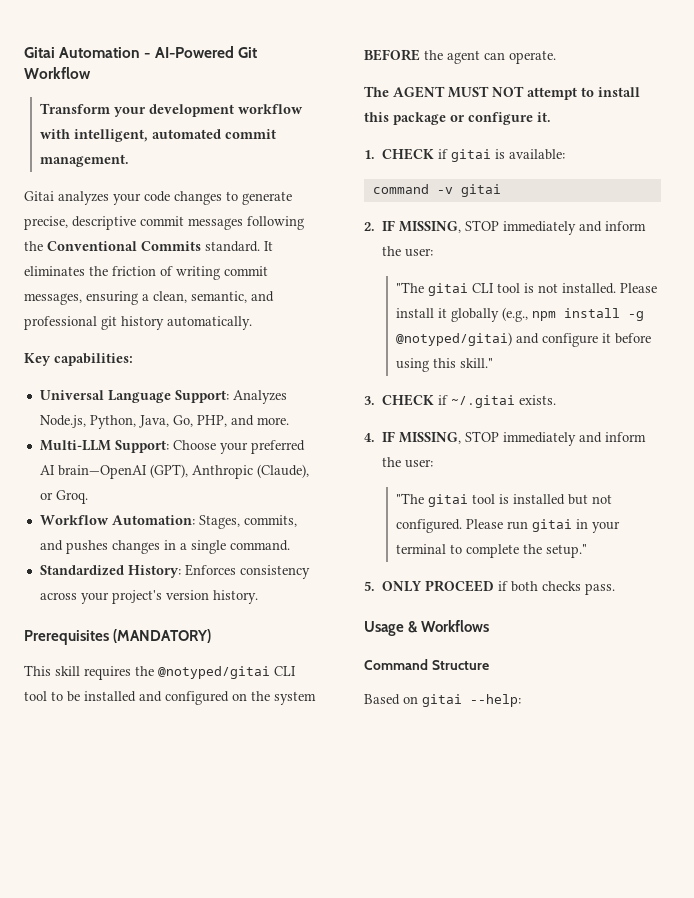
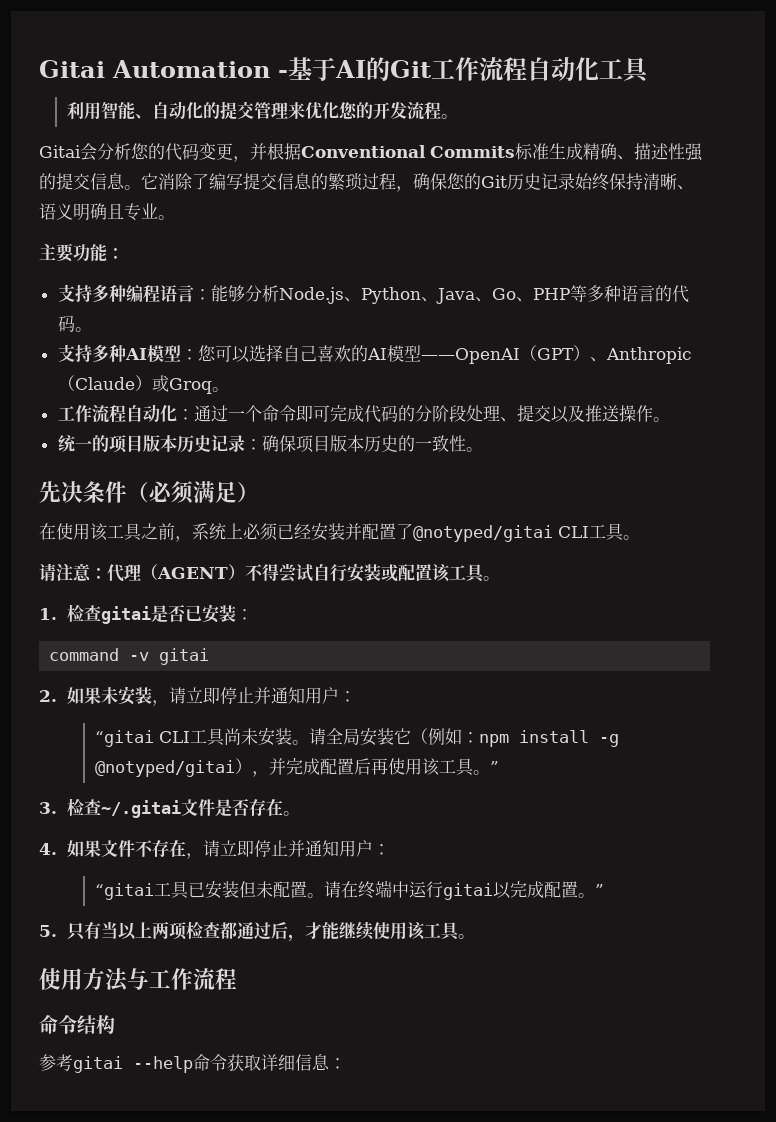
- Gitai Automation - AI-Powered Git Workflow
- Transform your development workflow with intelligent, automated commit management.
- Gitai analyzes your code changes to generate precise, descriptive commit messages following the Conventional Commits standard. It eliminates the friction of writing commit messages, ensuring a clean, semantic, and professional git history automatically.
- Key capabilities:
- Universal Language Support: Analyzes Node.js, Python, Java, Go, PHP, and more.
- Multi-LLM Support: Choose your preferred AI brain—OpenAI (GPT), Anthropic (Claude), or Groq.
- Workflow Automation: Stages, commits, and pushes changes in a single command.
- Standardized History: Enforces consistency across your project's version history.
- Prerequisites (MANDATORY)
- This skill requires the @notyped/gitai CLI tool to be installed and configured on the system BEFORE the agent can operate.
- The AGENT MUST NOT attempt to install this package or configure it.
- 1. CHECK if gitai is available:
+ Gitai Automation -基于AI的Git工作流程自动化工具
+ 利用智能、自动化的提交管理来优化您的开发流程。
+ Gitai会分析您的代码变更，并根据Conventional Commits标准生成精确、描述性强的提交信息。它消除了编写提交信息的繁琐过程，确保您的Git历史记录始终保持清晰、语义明确且专业。
+ 主要功能：
+ 支持多种编程语言：能够分析Node.js、Python、Java、Go、PHP等多种语言的代码。
+ 支持多种AI模型：您可以选择自己喜欢的AI模型——OpenAI（GPT）、Anthropic（Claude）或Groq。
+ 工作流程自动化：通过一个命令即可完成代码的分阶段处理、提交以及推送操作。
+ 统一的项目版本历史记录：确保项目版本历史的一致性。
+ 先决条件（必须满足）
+ 在使用该工具之前，系统上必须已经安装并配置了@notyped/gitai CLI工具。
+ 请注意：代理（AGENT）不得尝试自行安装或配置该工具。
+ 1.检查gitai是否已安装：
  command -v gitai
- 2. IF MISSING, STOP immediately and inform the user:
- "The gitai CLI tool is not installed. Please install it globally (e.g., npm install -g @notyped/gitai) and configure it before using this skill."
- 3. CHECK if ~/.gitai exists.
- 4. IF MISSING, STOP immediately and inform the user:
- "The gitai tool is installed but not configured. Please run gitai in your terminal to complete the setup."
- 5. ONLY PROCEED if both checks pass.
- Usage & Workflows
- Command Structure
- Based on gitai --help:
+ 2.如果未安装，请立即停止并通知用户：
+ “gitai CLI工具尚未安装。请全局安装它（例如：npm install -g @notyped/gitai），并完成配置后再使用该工具。”
+ 3.检查~/.gitai文件是否存在。
+ 4.如果文件不存在，请立即停止并通知用户：
+ “gitai工具已安装但未配置。请在终端中运行gitai以完成配置。”
+ 5.只有当以上两项检查都通过后，才能继续使用该工具。
+ 使用方法与工作流程
+ 命令结构
+ 参考gitai --help命令获取详细信息：

